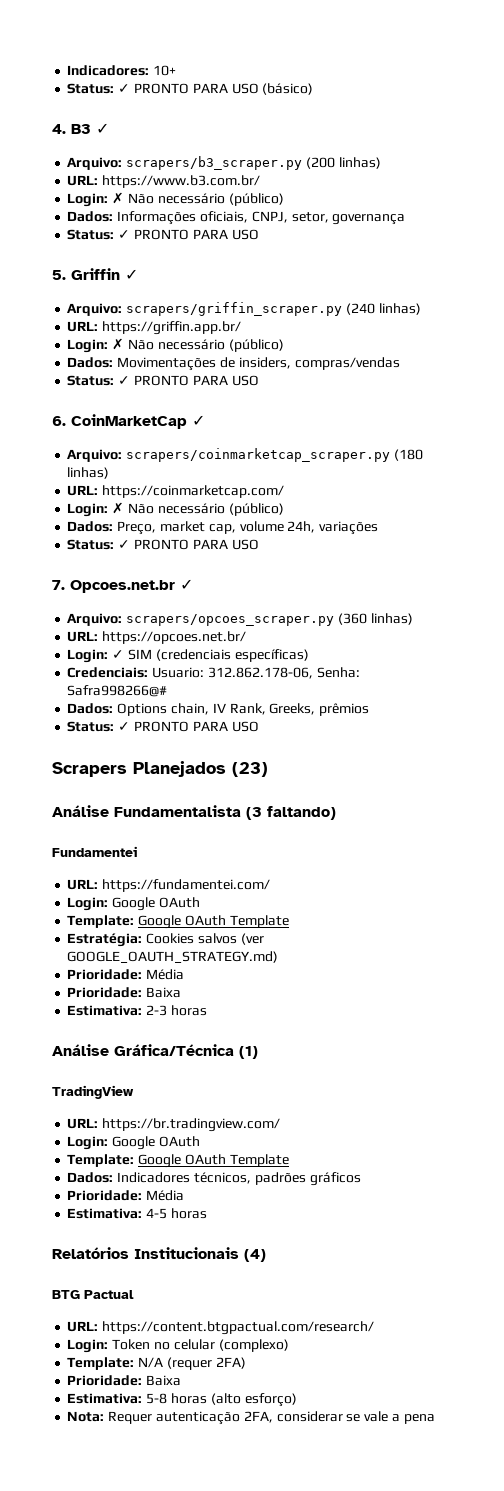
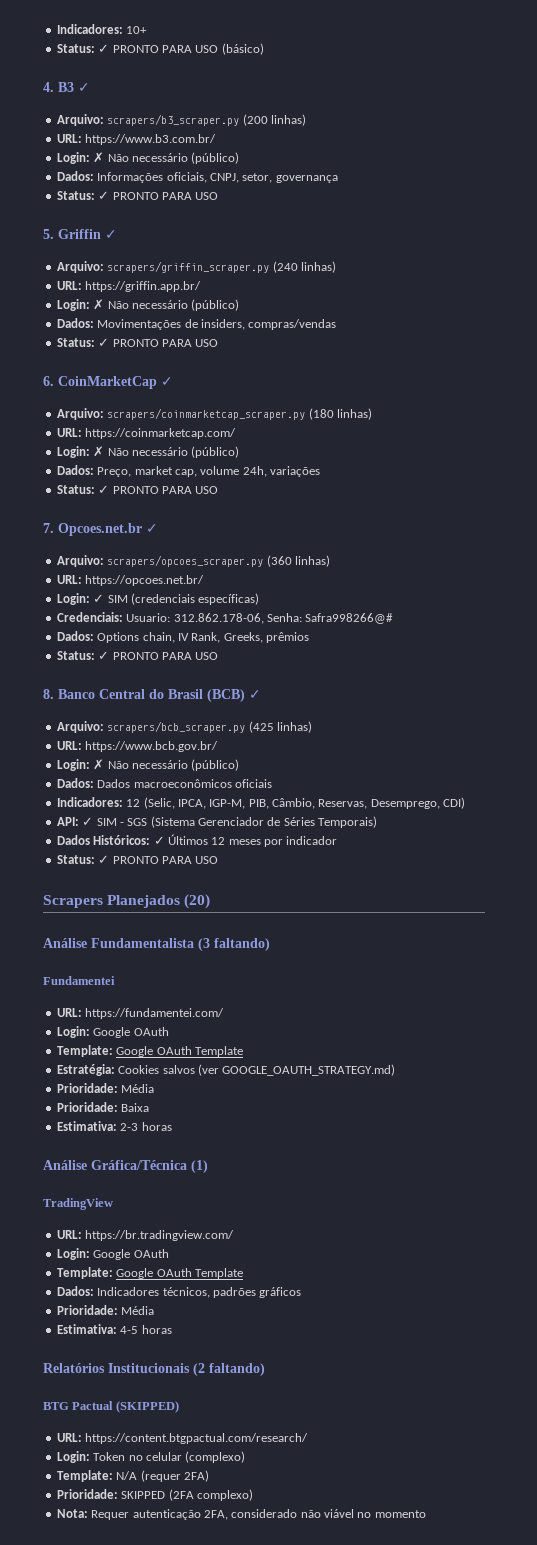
+ 8. Banco Central do Brasil (BCB) ✓
+ Arquivo: scrapers/bcb_scraper.py (425 linhas)
+ URL: https://www.bcb.gov.br/
+ Login: ✗ Não necessário (público)
+ Dados: Dados macroeconômicos oficiais
+ Indicadores: 12 (Selic, IPCA, IGP-M, PIB, Câmbio, Reservas, Desemprego, CDI)
+ API: ✓ SIM - SGS (Sistema Gerenciador de Séries Temporais)
+ Dados Históricos: ✓ Últimos 12 meses por indicador
+ Status: ✓ PRONTO PARA USO
- Scrapers Planejados (23)
+ Scrapers Planejados (20)
- Relatórios Institucionais (4)
+ Relatórios Institucionais (2 faltando)
- BTG Pactual
+ BTG Pactual (SKIPPED)
  Template: N/A (requer 2FA)
- Prioridade: Baixa
- Estimativa: 5-8 horas (alto esforço)
+ Prioridade: SKIPPED (2FA complexo)
- Nota: Requer autenticação 2FA, considerar se vale a pena
+ Nota: Requer autenticação 2FA, considerado não viável no momento

